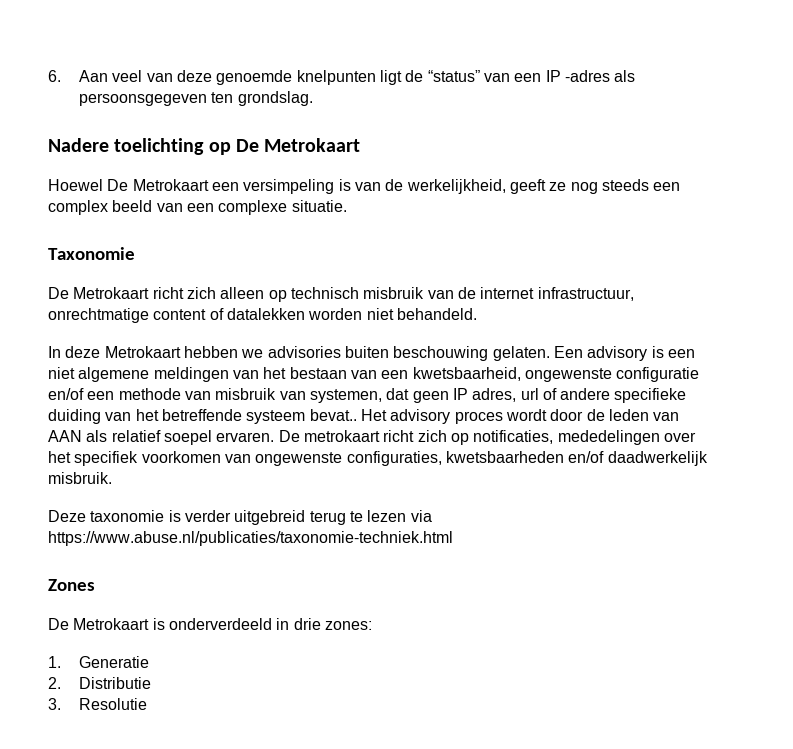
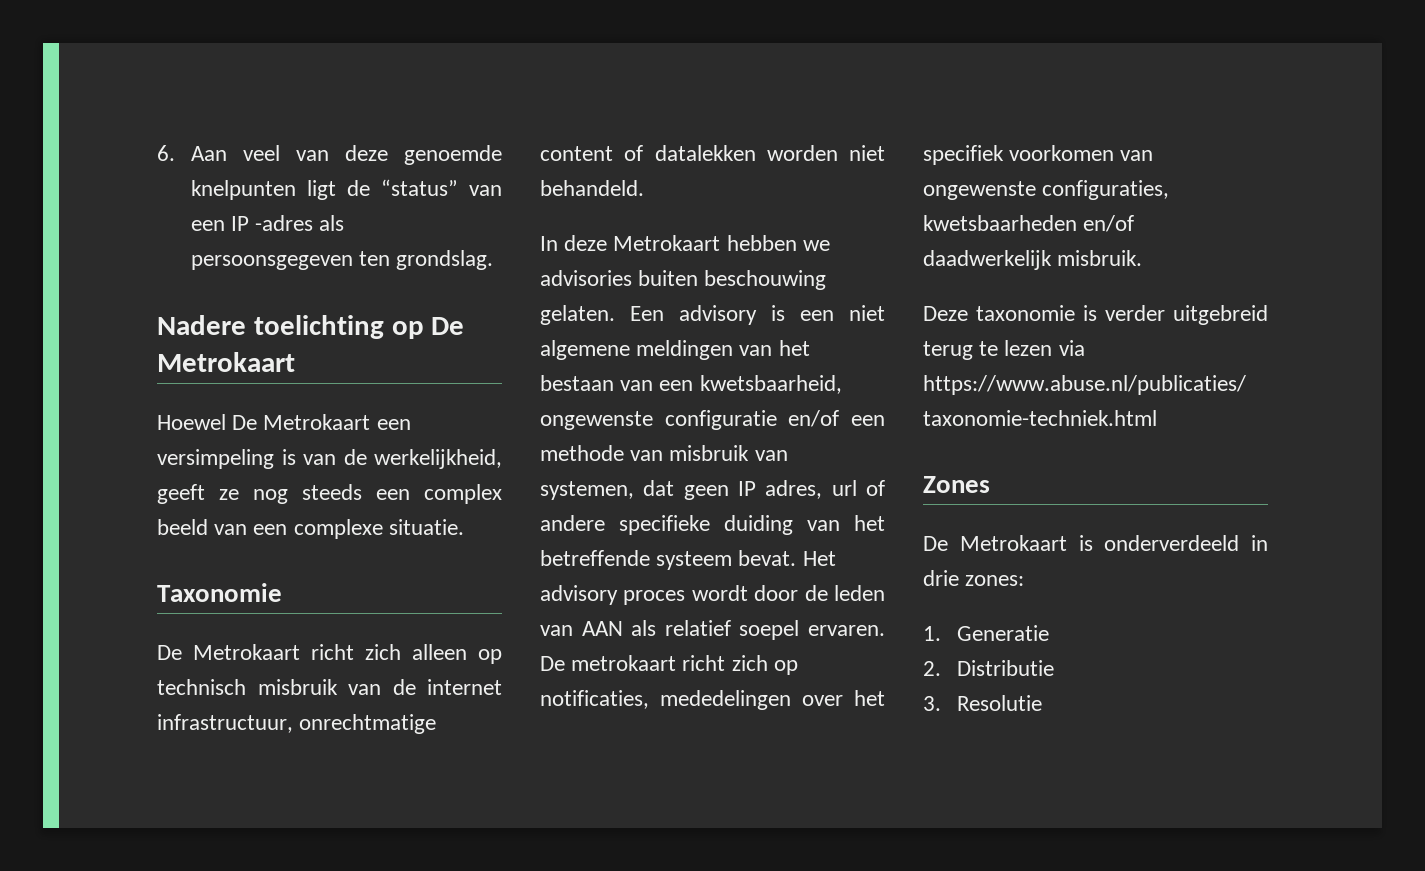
- Een advisory is een niet algemene meldingen van het bestaan van een kwetsbaarheid, ongewenste configuratie en/of een methode van misbruik van systemen, dat geen IP adres, url of andere specifieke duiding van het betreffende systeem bevat..
+ Een advisory is een niet algemene meldingen van het bestaan van een kwetsbaarheid, ongewenste configuratie en/of een methode van misbruik van systemen, dat geen IP adres, url of andere specifieke duiding van het betreffende systeem bevat.

